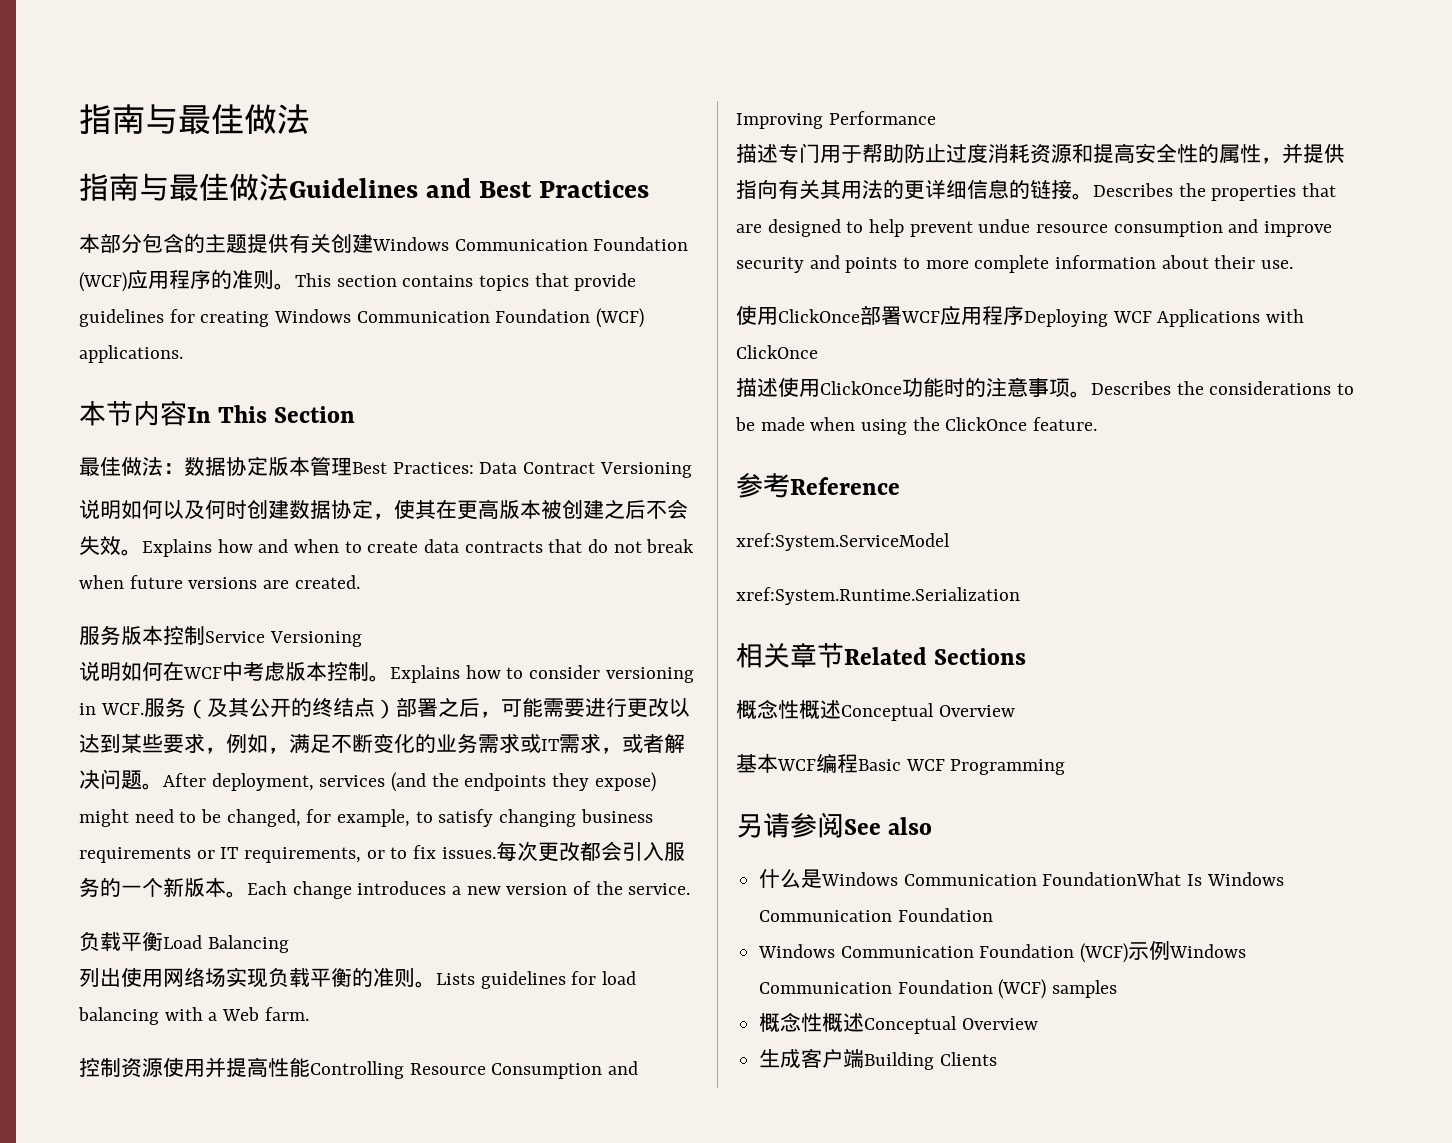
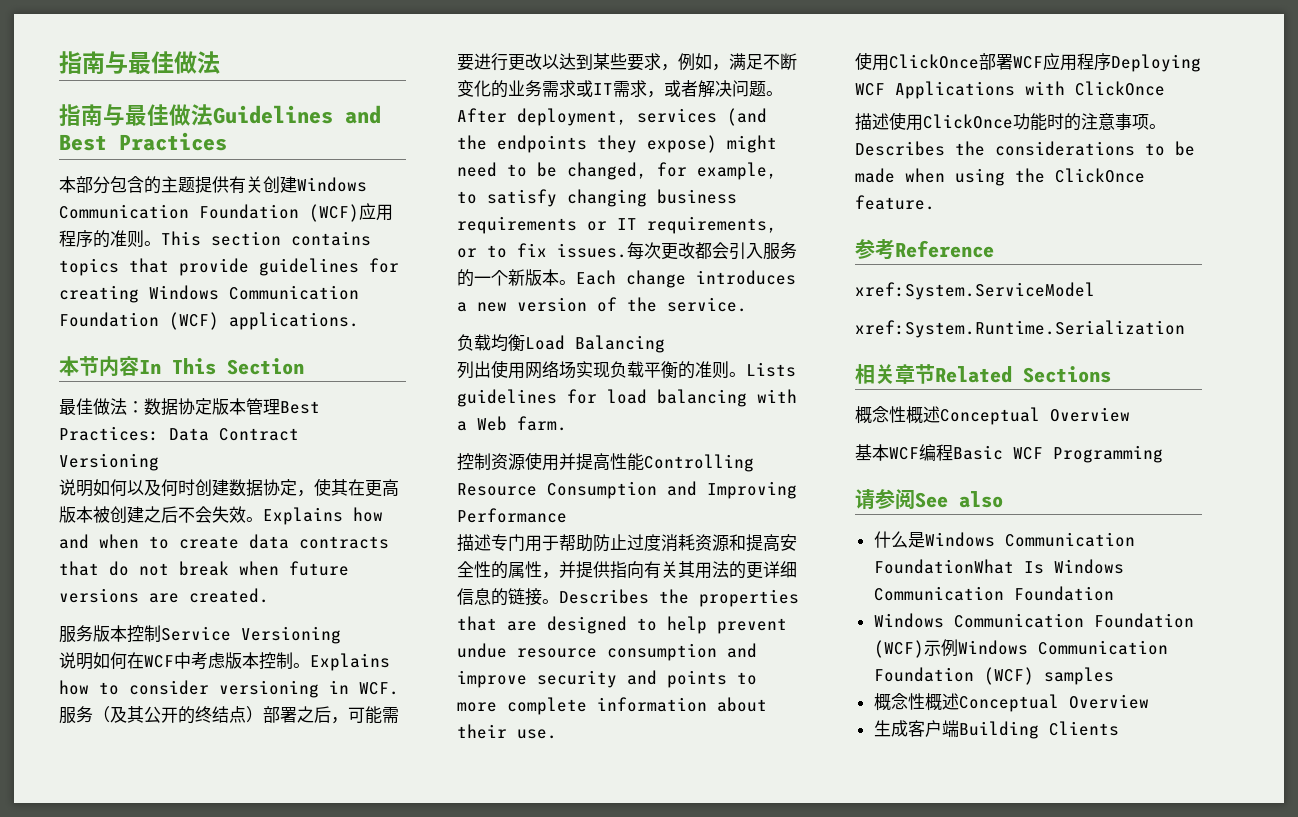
- 负载平衡Load Balancing
+ 负载均衡Load Balancing
- 另请参阅See also
+ 请参阅See also

